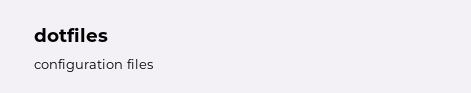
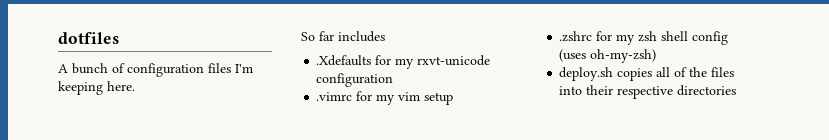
- configuration files
+ A bunch of configuration files I'm keeping here.
+ So far includes
+ .Xdefaults for my rxvt-unicode configuration
+ .vimrc for my vim setup
+ .zshrc for my zsh shell config (uses oh-my-zsh)
+ deploy.sh copies all of the files into their respective directories

